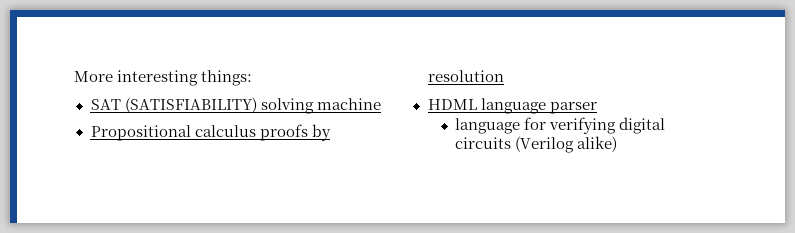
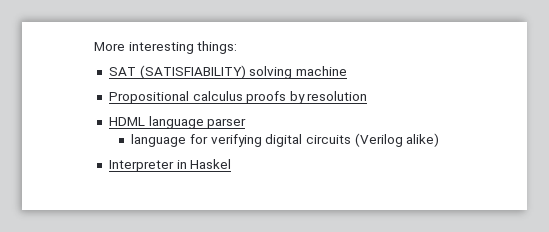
+ Interpreter in Haskel

